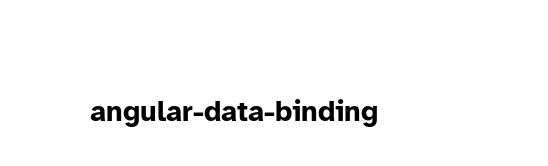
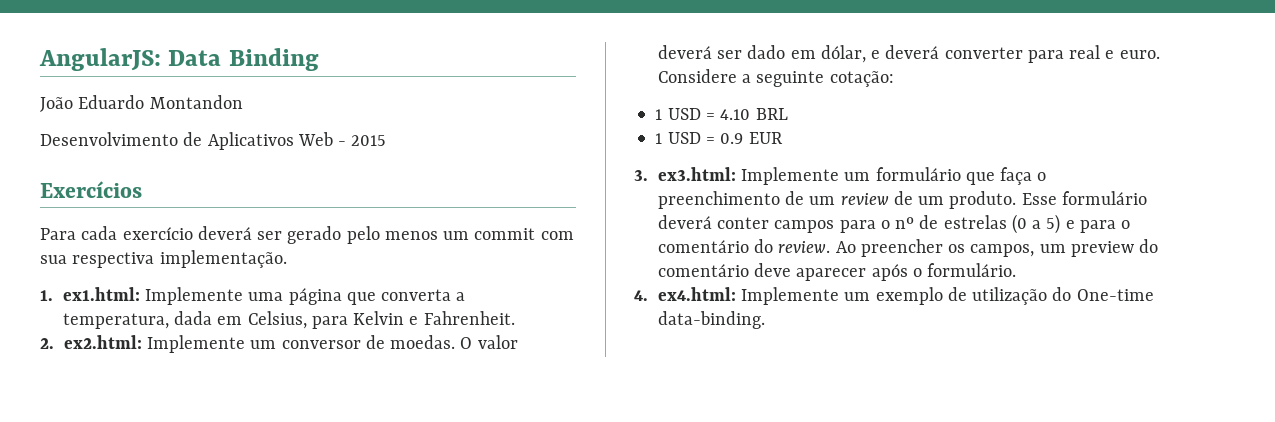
- angular-data-binding
+ AngularJS: Data Binding
+ João Eduardo Montandon
+ Desenvolvimento de Aplicativos Web - 2015
+ Exercícios
+ Para cada exercício deverá ser gerado pelo menos um commit com sua respectiva implementação.
+ 1. ex1.html: Implemente uma página que converta a temperatura, dada em Celsius, para Kelvin e Fahrenheit.
+ 2. ex2.html: Implemente um conversor de moedas. O valor deverá ser dado em dólar, e deverá converter para real e euro. Considere a seguinte cotação:
+ 1 USD = 4.10 BRL
+ 1 USD = 0.9 EUR
+ 3. ex3.html: Implemente um formulário que faça o preenchimento de um review de um produto. Esse formulário deverá conter campos para o nº de estrelas (0 a 5) e para o comentário do review. Ao preencher os campos, um preview do comentário deve aparecer após o formulário.
+ 4. ex4.html: Implemente um exemplo de utilização do One-time data-binding.

